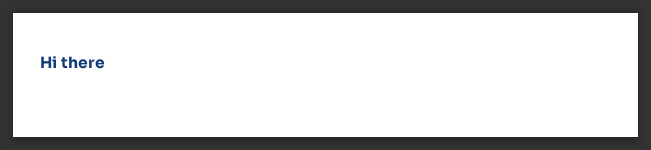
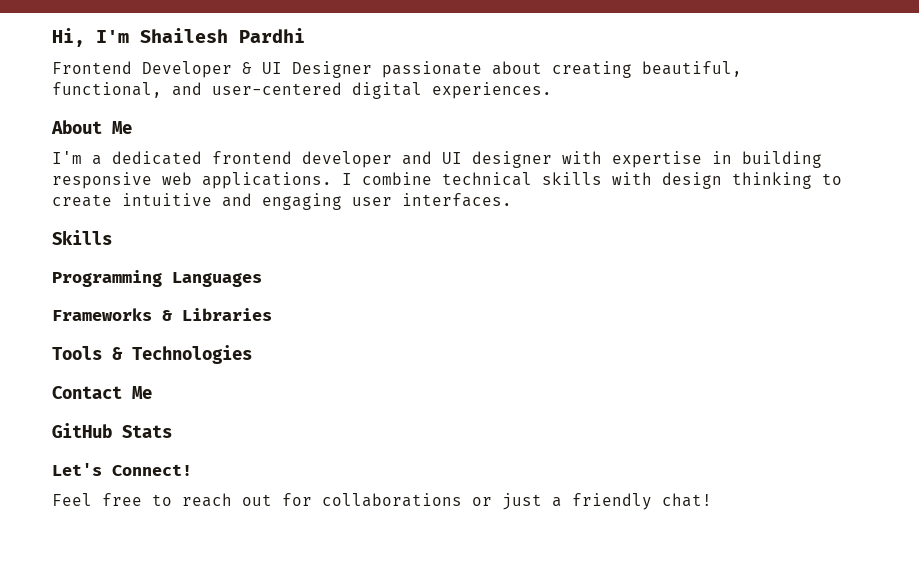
- Hi there
+ Hi, I'm Shailesh Pardhi
+ Frontend Developer & UI Designer passionate about creating beautiful, functional, and user-centered digital experiences.
+ About Me
+ I'm a dedicated frontend developer and UI designer with expertise in building responsive web applications. I combine technical skills with design thinking to create intuitive and engaging user interfaces.
+ Skills
+ Programming Languages
+ Frameworks & Libraries
+ Tools & Technologies
+ Contact Me
+ GitHub Stats
+ Let's Connect!
+ Feel free to reach out for collaborations or just a friendly chat!

